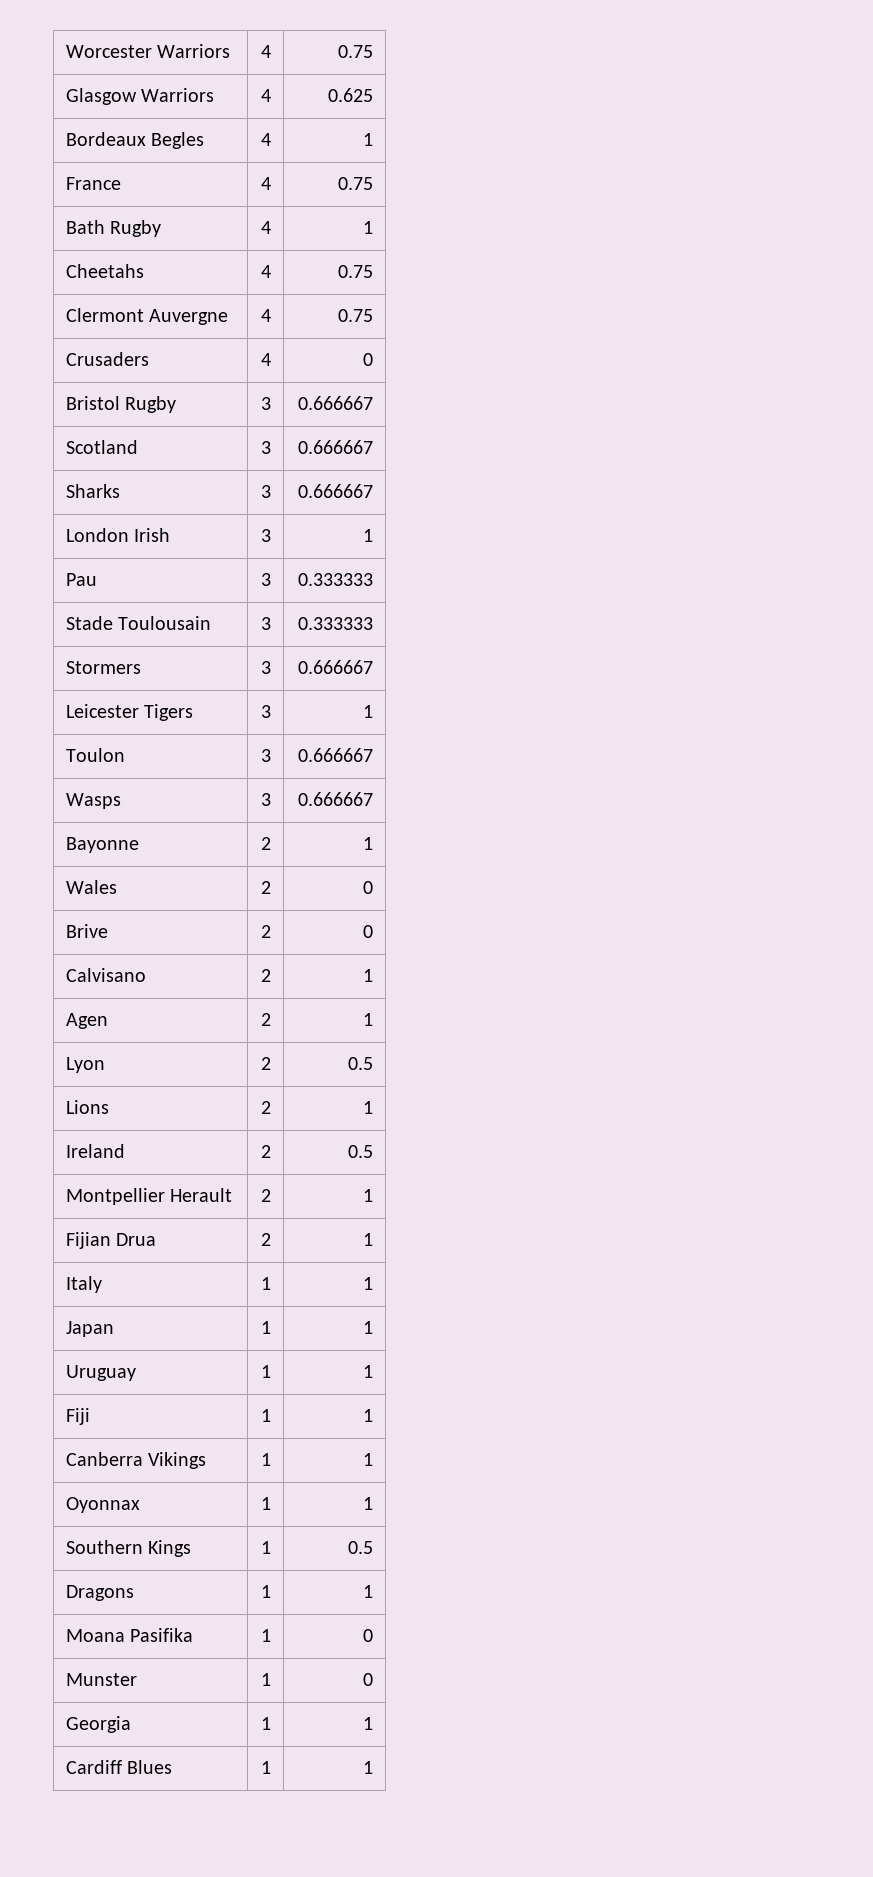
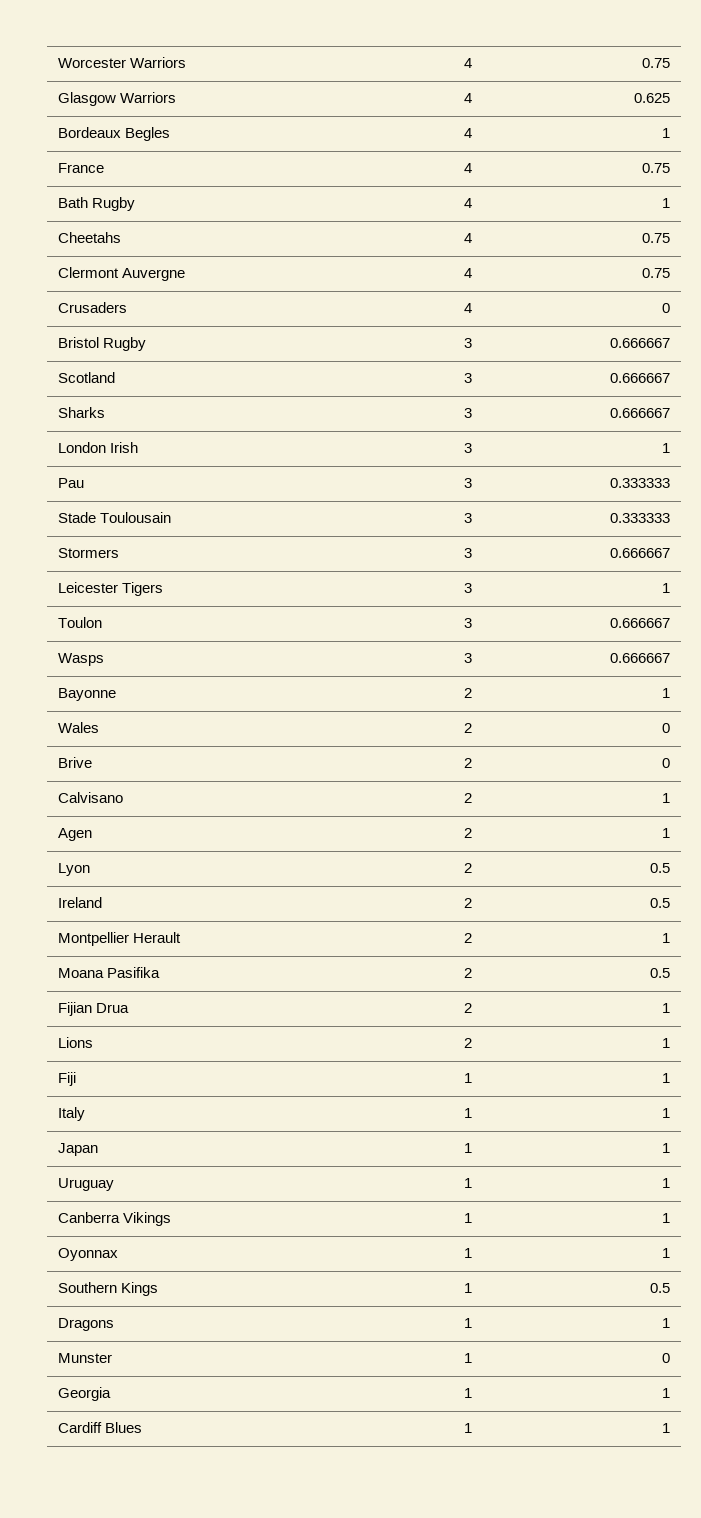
- Lions | 2 | 1
+ Moana Pasifika | 2 | 0.5
+ Lions | 2 | 1
+ Fiji | 1 | 1
- Fiji | 1 | 1
- Moana Pasifika | 1 | 0

